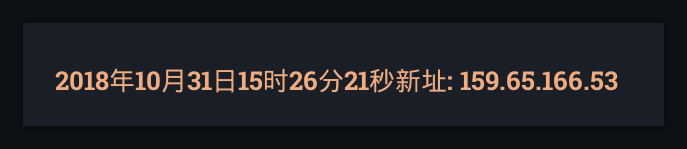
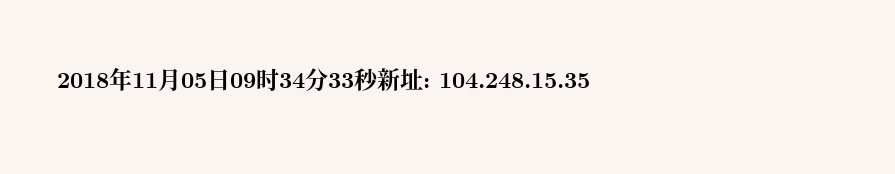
- 2018年10月31日15时26分21秒新址: 159.65.166.53
+ 2018年11月05日09时34分33秒新址: 104.248.15.35

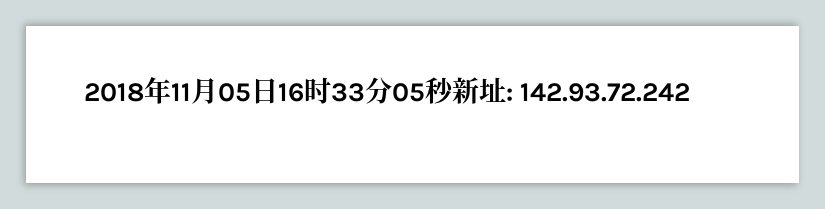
- 2018年11月05日09时34分33秒新址: 104.248.15.35
+ 2018年11月05日16时33分05秒新址: 142.93.72.242

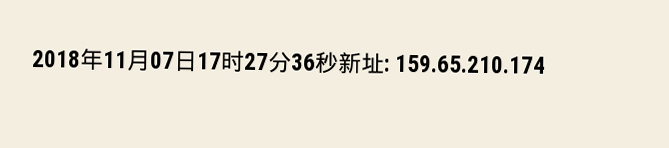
- 2018年11月05日16时33分05秒新址: 142.93.72.242
+ 2018年11月07日17时27分36秒新址: 159.65.210.174

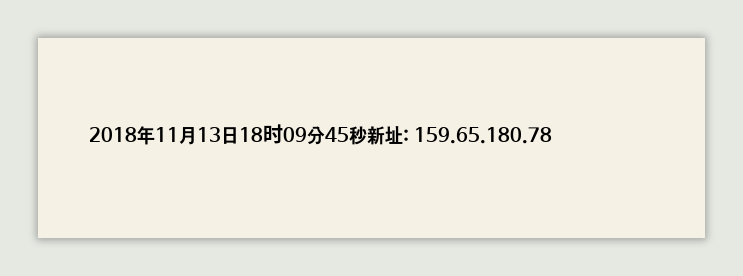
- 2018年11月07日17时27分36秒新址: 159.65.210.174
+ 2018年11月13日18时09分45秒新址: 159.65.180.78

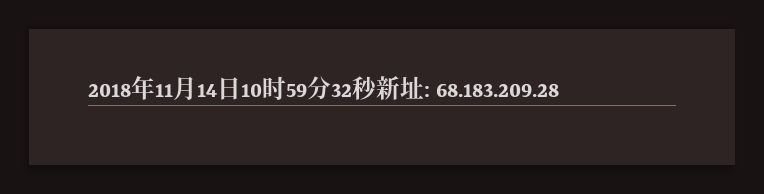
- 2018年11月13日18时09分45秒新址: 159.65.180.78
+ 2018年11月14日10时59分32秒新址: 68.183.209.28

